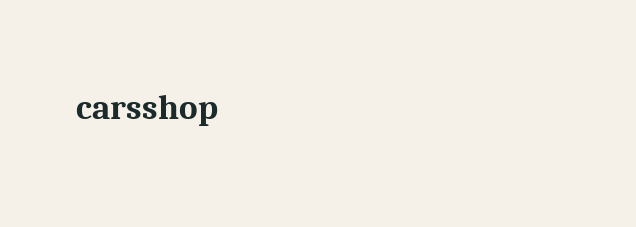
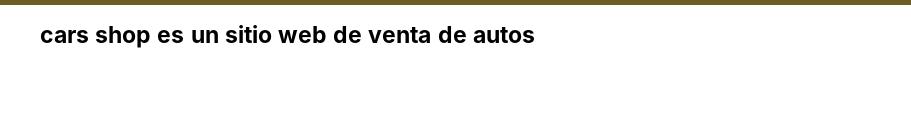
- carsshop
+ cars shop es un sitio web de venta de autos

